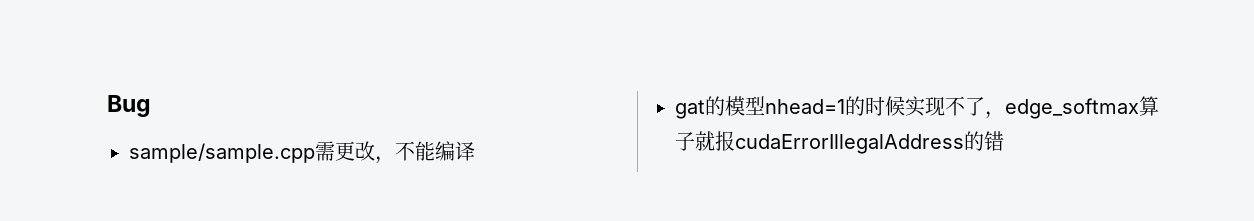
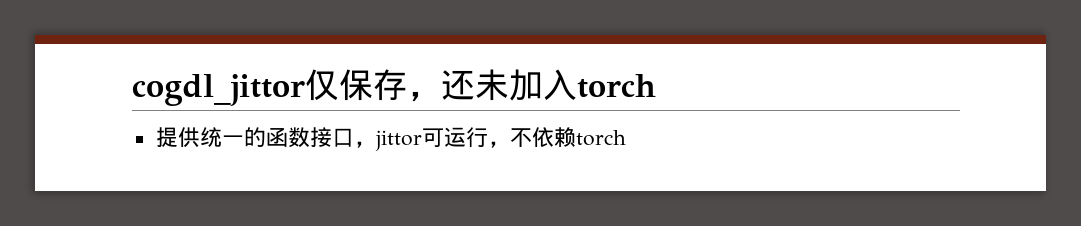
- Bug
- sample/sample.cpp需更改，不能编译
- gat的模型nhead=1的时候实现不了，edge_softmax算子就报cudaErrorIllegalAddress的错
+ cogdl_jittor仅保存，还未加入torch
+ 提供统一的函数接口，jittor可运行，不依赖torch

